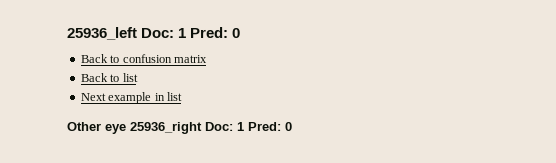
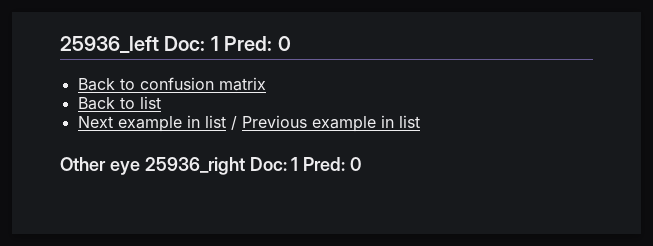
- Next example in list
+ Next example in list / Previous example in list

